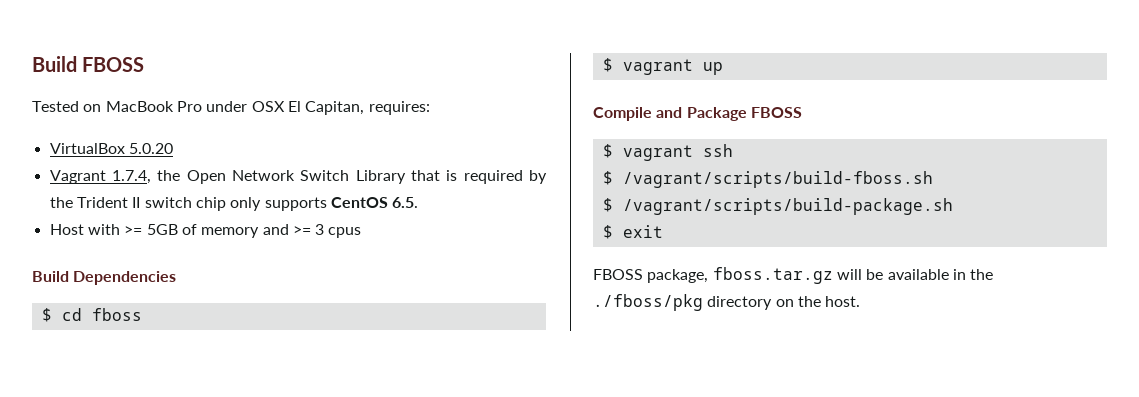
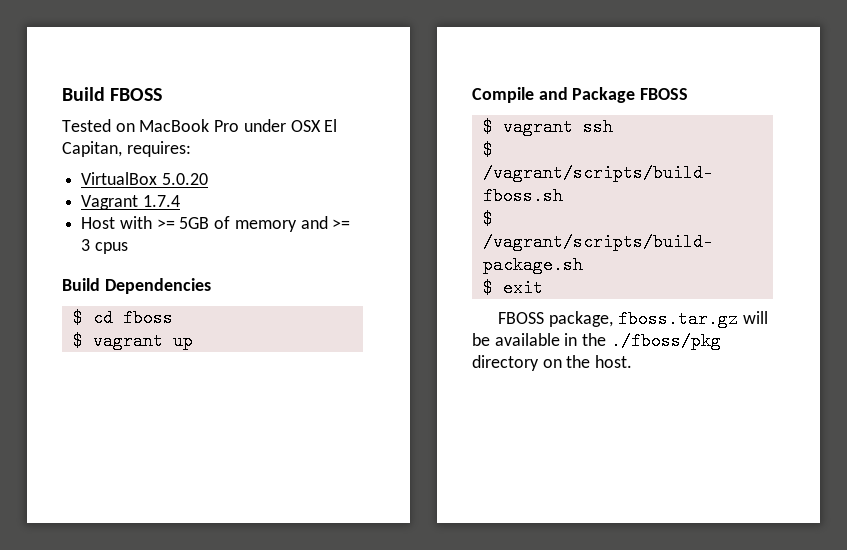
- Vagrant 1.7.4, the Open Network Switch Library that is required by the Trident II switch chip only supports CentOS 6.5.
+ Vagrant 1.7.4

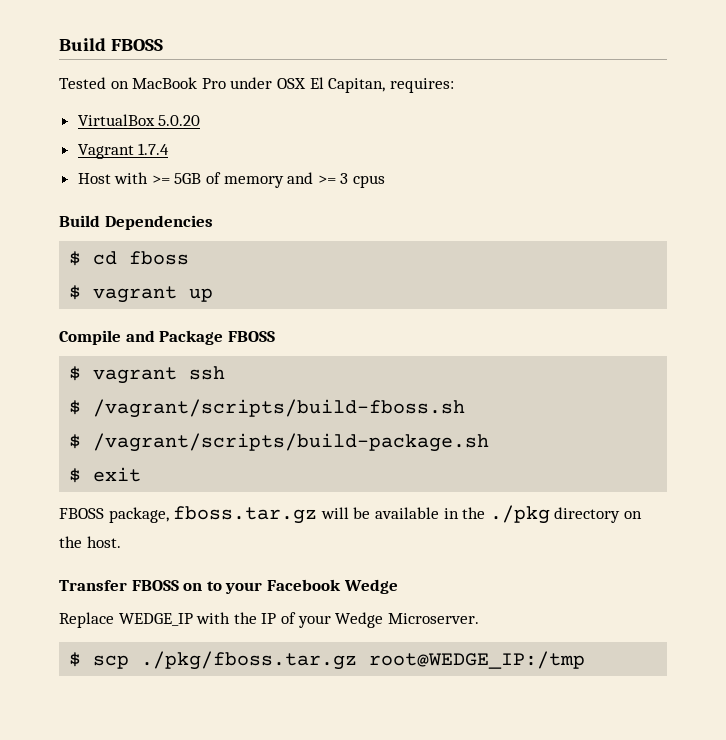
- FBOSS package, fboss.tar.gz will be available in the ./fboss/pkg directory on the host.
+ FBOSS package, fboss.tar.gz will be available in the ./pkg directory on the host.
+ Transfer FBOSS on to your Facebook Wedge
+ Replace WEDGE_IP with the IP of your Wedge Microserver.
+ $ scp ./pkg/fboss.tar.gz root@WEDGE_IP:/tmp

